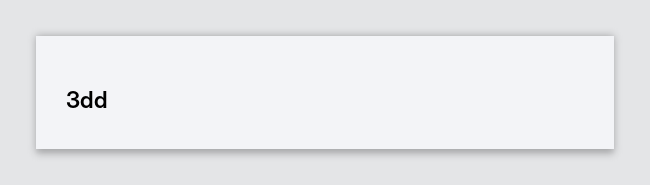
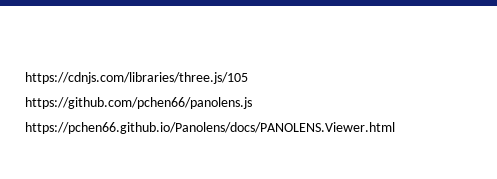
- 3dd
+ https://cdnjs.com/libraries/three.js/105
+ https://github.com/pchen66/panolens.js
+ https://pchen66.github.io/Panolens/docs/PANOLENS.Viewer.html

